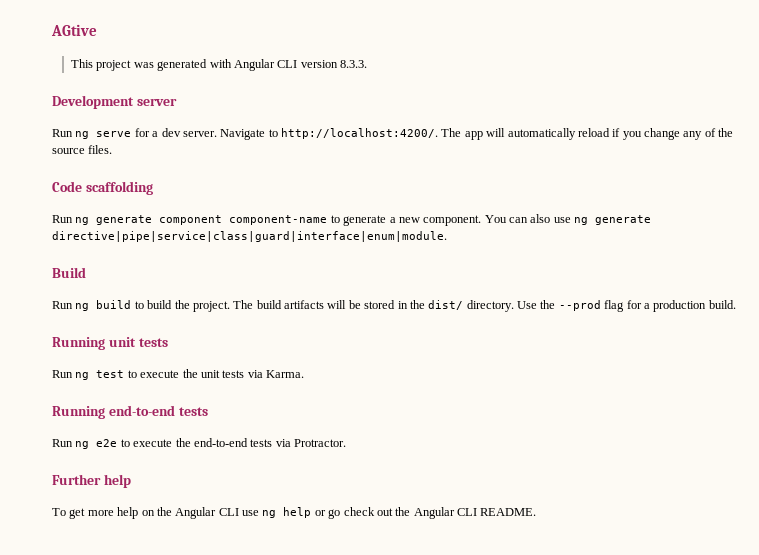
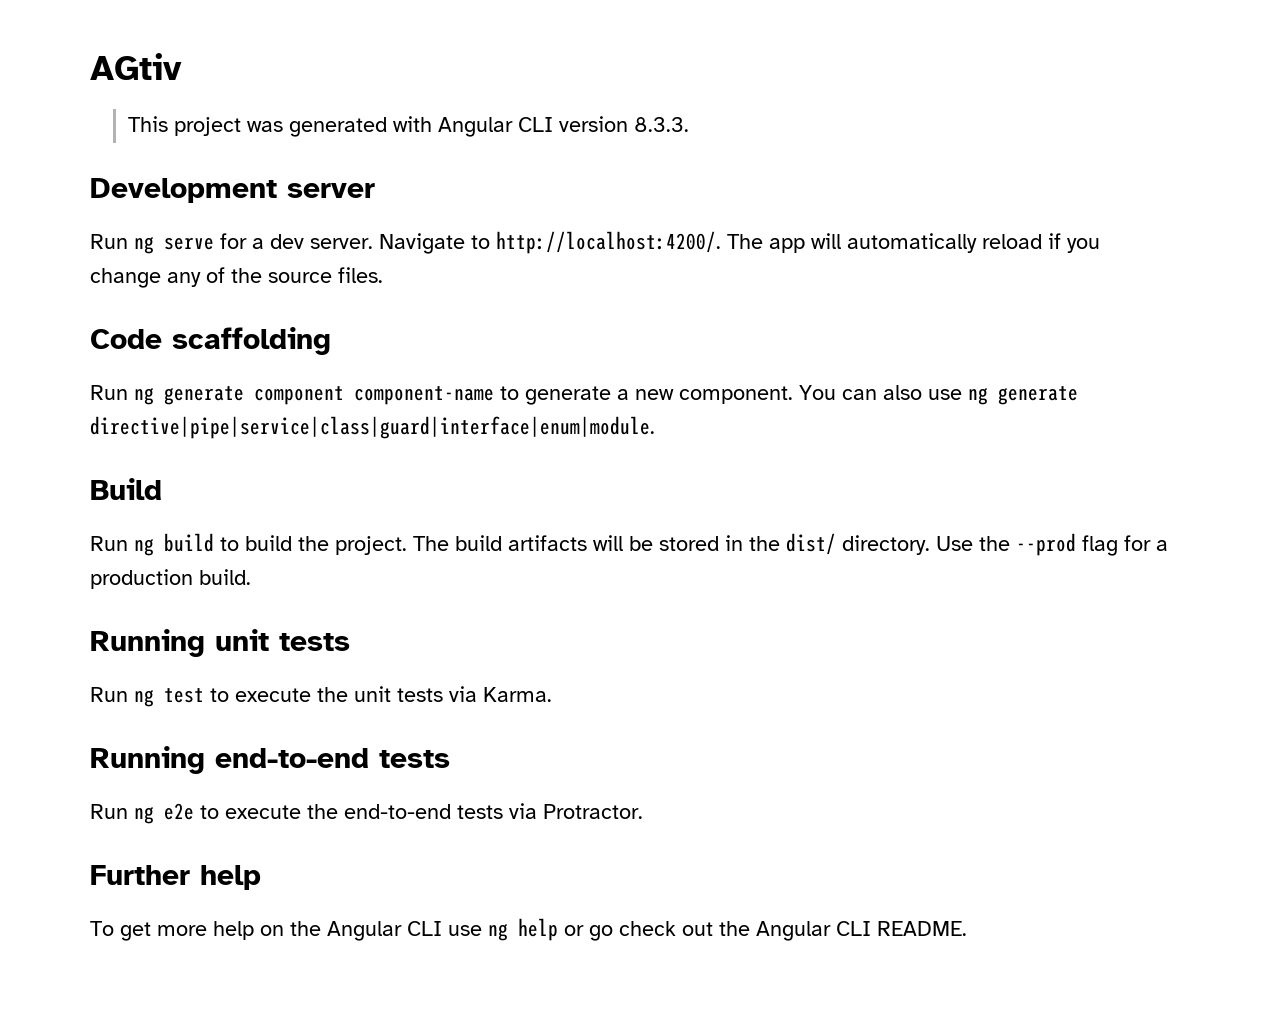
- AGtive
+ AGtiv

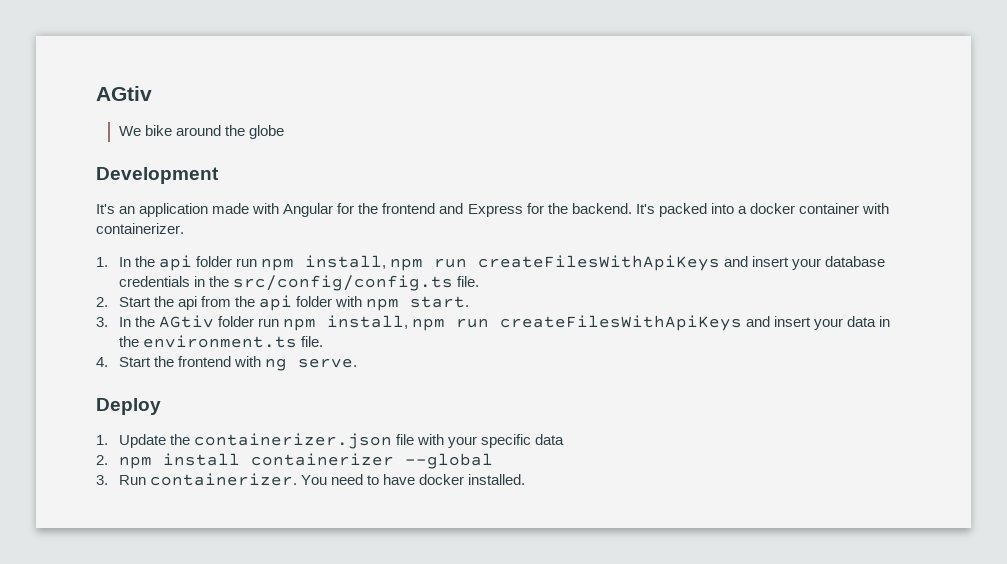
- This project was generated with Angular CLI version 8.3.3.
- Development server
- Run ng serve for a dev server. Navigate to http://localhost:4200/. The app will automatically reload if you change any of the source files.
- Code scaffolding
- Run ng generate component component-name to generate a new component. You can also use ng generate directive|pipe|service|class|guard|interface|enum|module.
- Build
- Run ng build to build the project. The build artifacts will be stored in the dist/ directory. Use the --prod flag for a production build.
- Running unit tests
- Run ng test to execute the unit tests via Karma.
- Running end-to-end tests
- Run ng e2e to execute the end-to-end tests via Protractor.
- Further help
- To get more help on the Angular CLI use ng help or go check out the Angular CLI README.
+ We bike around the globe
+ Development
+ It's an application made with Angular for the frontend and Express for the backend. It's packed into a docker container with containerizer.
+ 1. In the api folder run npm install, npm run createFilesWithApiKeys and insert your database credentials in the src/config/config.ts file.
+ 2. Start the api from the api folder with npm start.
+ 3. In the AGtiv folder run npm install, npm run createFilesWithApiKeys and insert your data in the environment.ts file.
+ 4. Start the frontend with ng serve.
+ Deploy
+ 1. Update the containerizer.json file with your specific data
+ 2. npm install containerizer --global
+ 3. Run containerizer. You need to have docker installed.

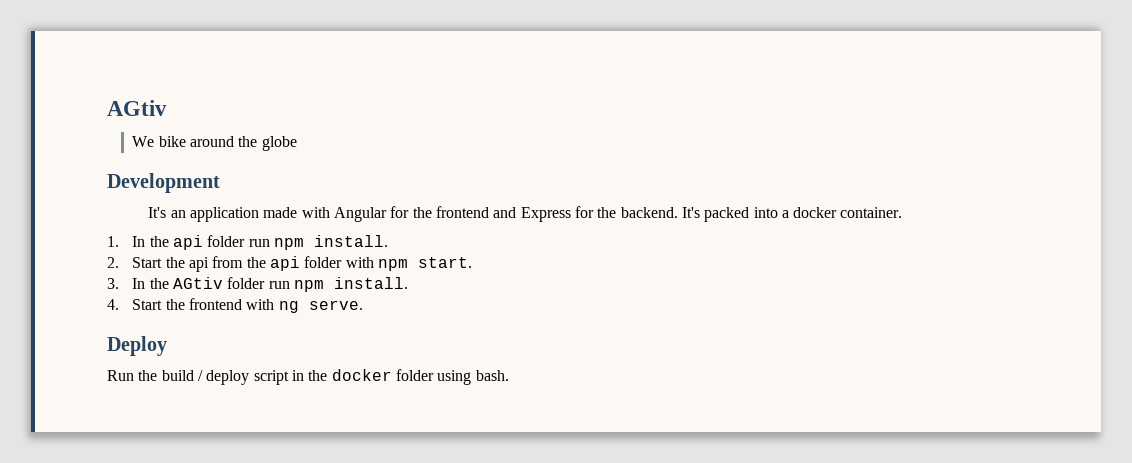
- It's packed into a docker container with containerizer.
+ It's packed into a docker container.
- 1. In the api folder run npm install, npm run createFilesWithApiKeys and insert your database credentials in the src/config/config.ts file.
+ 1. In the api folder run npm install.
- 3. In the AGtiv folder run npm install, npm run createFilesWithApiKeys and insert your data in the environment.ts file.
+ 3. In the AGtiv folder run npm install.
- 1. Update the containerizer.json file with your specific data
- 2. npm install containerizer --global
- 3. Run containerizer. You need to have docker installed.
+ Run the build / deploy script in the docker folder using bash.

